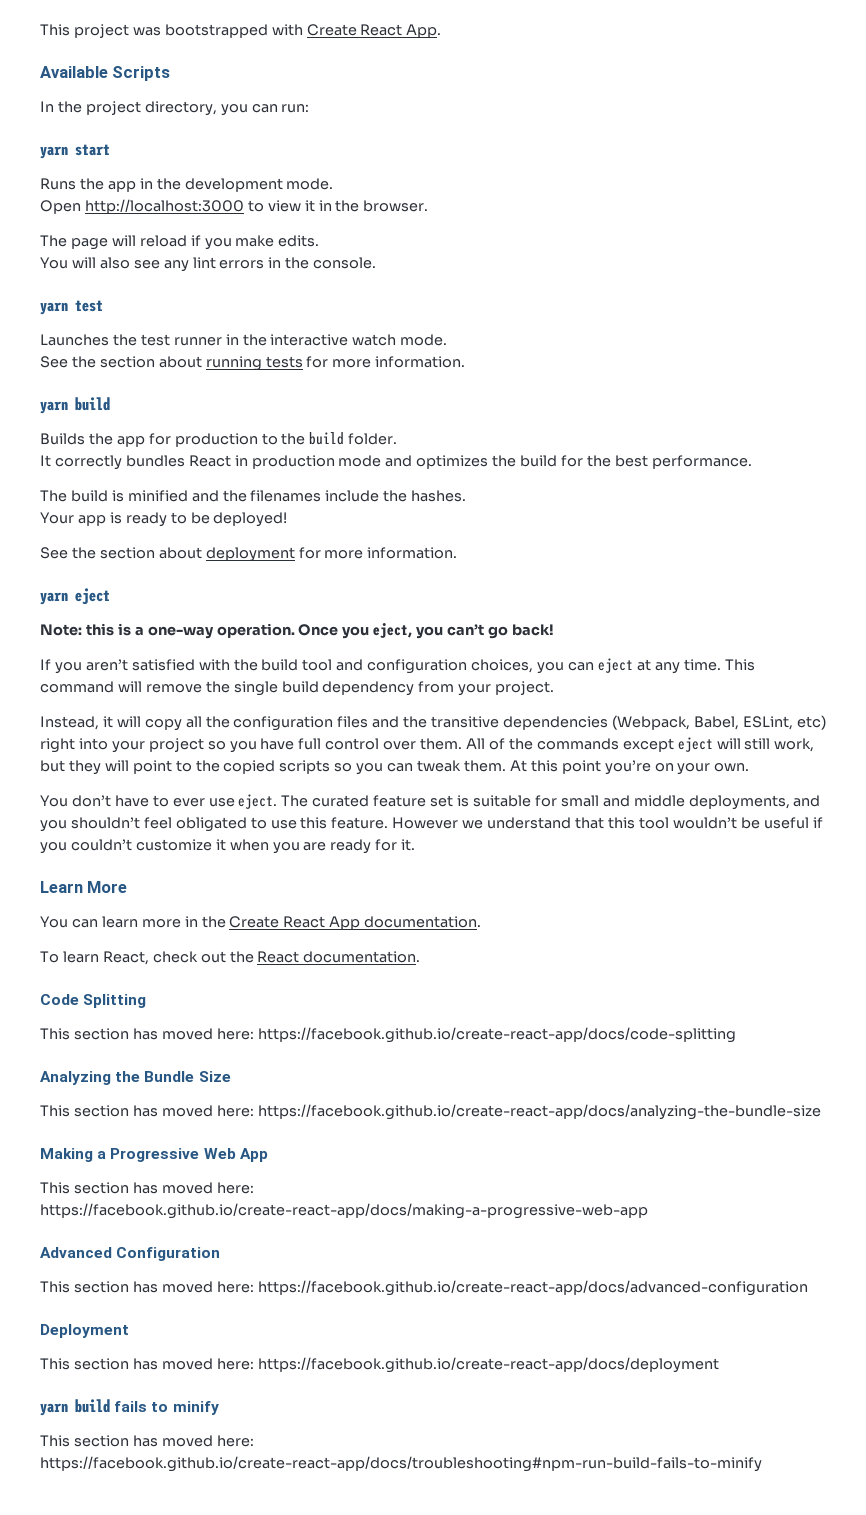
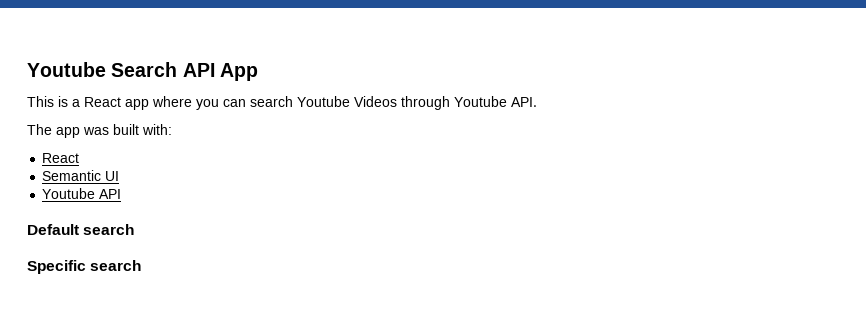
- This project was bootstrapped with Create React App.
- Available Scripts
- In the project directory, you can run:
- yarn start
- Runs the app in the development mode.
- Open http://localhost:3000 to view it in the browser.
- The page will reload if you make edits.
- You will also see any lint errors in the console.
- yarn test
- Launches the test runner in the interactive watch mode.
- See the section about running tests for more information.
- yarn build
- Builds the app for production to the build folder.
- It correctly bundles React in production mode and optimizes the build for the best performance.
- The build is minified and the filenames include the hashes.
- Your app is ready to be deployed!
- See the section about deployment for more information.
- yarn eject
- Note: this is a one-way operation. Once you eject, you can’t go back!
- If you aren’t satisfied with the build tool and configuration choices, you can eject at any time. This command will remove the single build dependency from your project.
- Instead, it will copy all the configuration files and the transitive dependencies (Webpack, Babel, ESLint, etc) right into your project so you have full control over them. All of the commands except eject will still work, but they will point to the copied scripts so you can tweak them. At this point you’re on your own.
- You don’t have to ever use eject. The curated feature set is suitable for small and middle deployments, and you shouldn’t feel obligated to use this feature. However we understand that this tool wouldn’t be useful if you couldn’t customize it when you are ready for it.
- Learn More
- You can learn more in the Create React App documentation.
- To learn React, check out the React documentation.
- Code Splitting
- This section has moved here: https://facebook.github.io/create-react-app/docs/code-splitting
- Analyzing the Bundle Size
- This section has moved here: https://facebook.github.io/create-react-app/docs/analyzing-the-bundle-size
- Making a Progressive Web App
- This section has moved here: https://facebook.github.io/create-react-app/docs/making-a-progressive-web-app
- Advanced Configuration
- This section has moved here: https://facebook.github.io/create-react-app/docs/advanced-configuration
- Deployment
- This section has moved here: https://facebook.github.io/create-react-app/docs/deployment
- yarn build fails to minify
- This section has moved here: https://facebook.github.io/create-react-app/docs/troubleshooting#npm-run-build-fails-to-minify
+ Youtube Search API App
+ This is a React app where you can search Youtube Videos through Youtube API.
+ The app was built with:
+ React
+ Semantic UI
+ Youtube API
+ Default search
+ Specific search

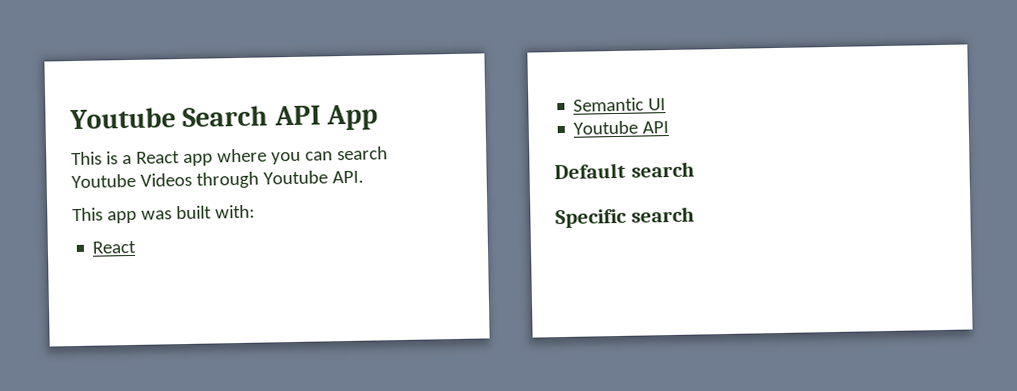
- The app was built with:
+ This app was built with:

